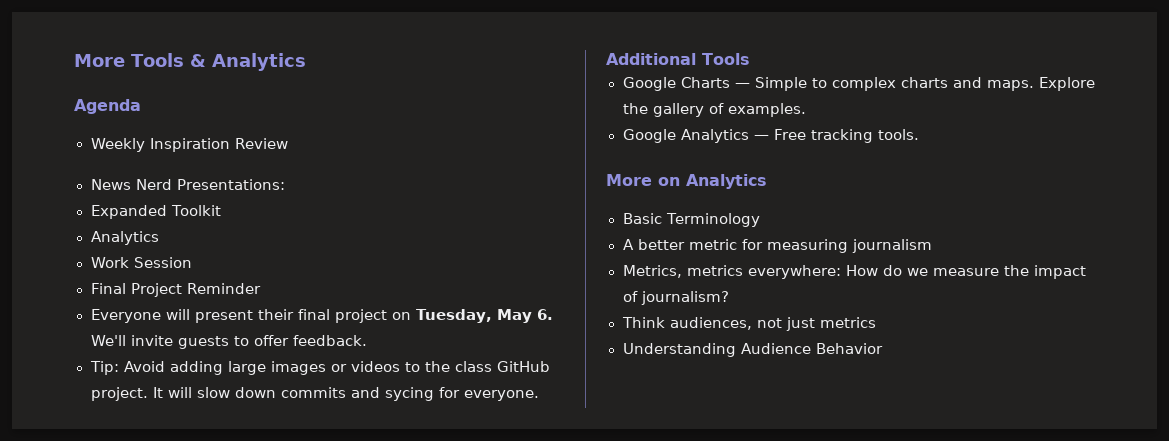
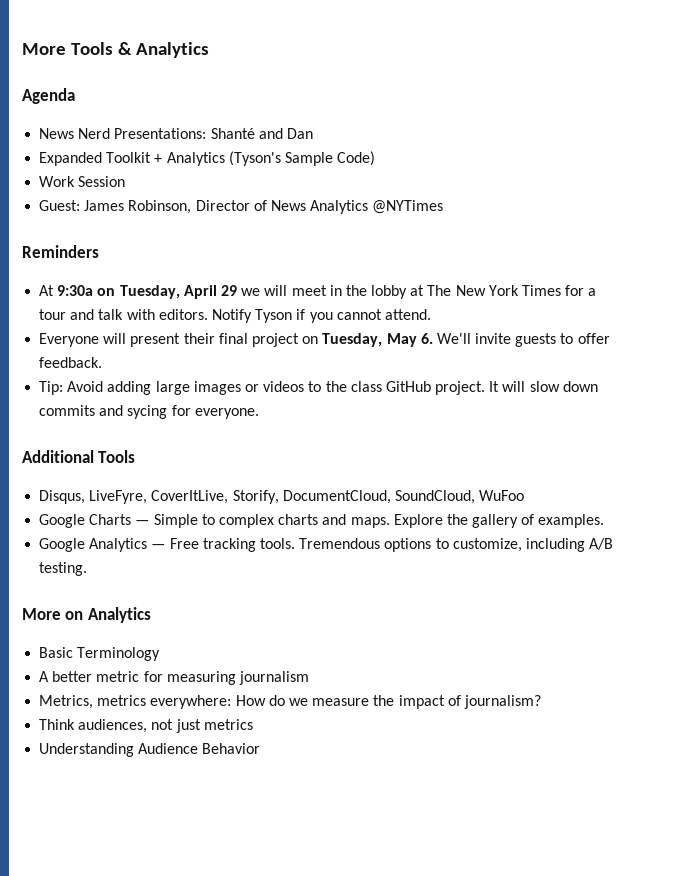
- Weekly Inspiration Review
- News Nerd Presentations:
+ News Nerd Presentations: Shanté and Dan
- Expanded Toolkit
- Analytics
+ Expanded Toolkit + Analytics (Tyson's Sample Code)
- Final Project Reminder
+ Guest: James Robinson, Director of News Analytics @NYTimes
+ Reminders
+ At 9:30a on Tuesday, April 29 we will meet in the lobby at The New York Times for a tour and talk with editors. Notify Tyson if you cannot attend.
+ Disqus, LiveFyre, CoverItLive, Storify, DocumentCloud, SoundCloud, WuFoo
+ Tremendous options to customize, including A/B testing.

